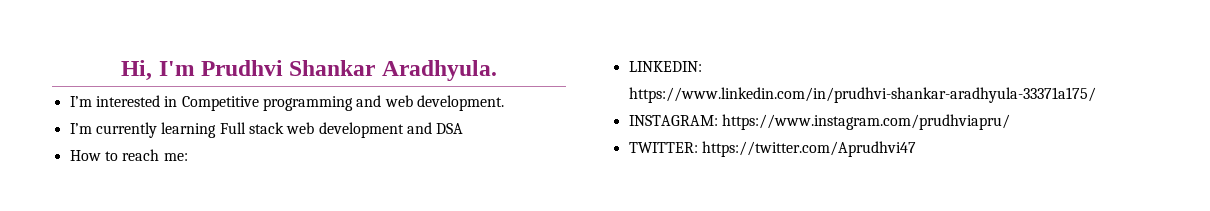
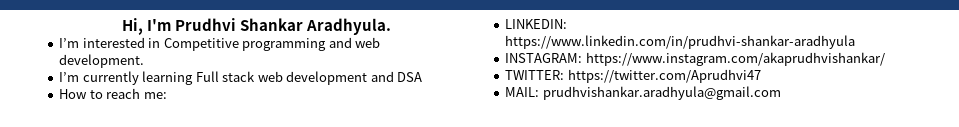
- LINKEDIN: https://www.linkedin.com/in/prudhvi-shankar-aradhyula-33371a175/
+ LINKEDIN: https://www.linkedin.com/in/prudhvi-shankar-aradhyula
- INSTAGRAM: https://www.instagram.com/prudhviapru/
+ INSTAGRAM: https://www.instagram.com/akaprudhvishankar/
+ MAIL: prudhvishankar.aradhyula@gmail.com

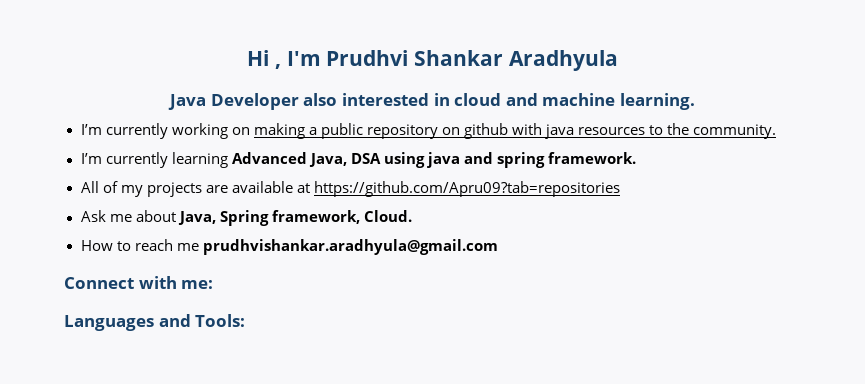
- Hi, I'm Prudhvi Shankar Aradhyula.
- I’m interested in Competitive programming and web development.
- I’m currently learning Full stack web development and DSA
- How to reach me:
- LINKEDIN: https://www.linkedin.com/in/prudhvi-shankar-aradhyula
- INSTAGRAM: https://www.instagram.com/akaprudhvishankar/
- TWITTER: https://twitter.com/Aprudhvi47
- MAIL: prudhvishankar.aradhyula@gmail.com
+ Hi , I'm Prudhvi Shankar Aradhyula
+ Java Developer also interested in cloud and machine learning.
+ I’m currently working on making a public repository on github with java resources to the community.
+ I’m currently learning Advanced Java, DSA using java and spring framework.
+ All of my projects are available at https://github.com/Apru09?tab=repositories
+ Ask me about Java, Spring framework, Cloud.
+ How to reach me prudhvishankar.aradhyula@gmail.com
+ Connect with me:
+ Languages and Tools:

